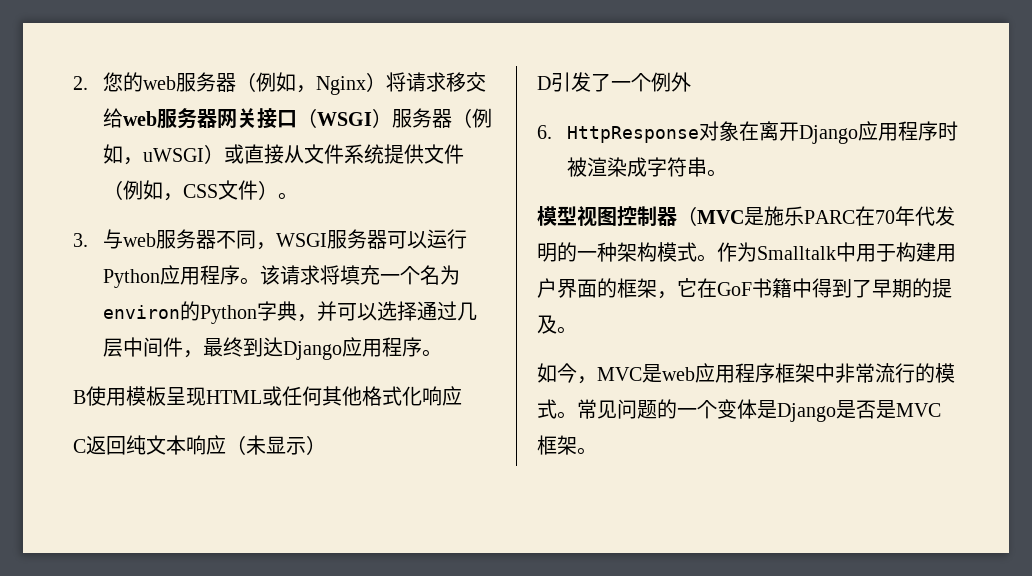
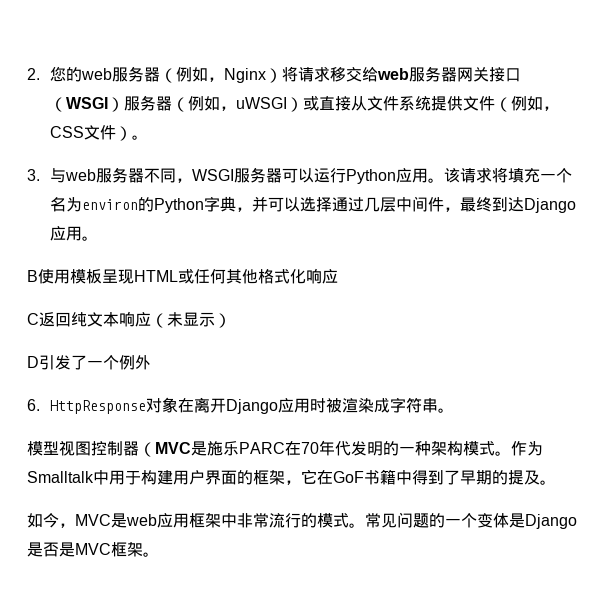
- 3.与web服务器不同，WSGI服务器可以运行Python应用程序。
+ 3.与web服务器不同，WSGI服务器可以运行Python应用。
- 该请求将填充一个名为environ的Python字典，并可以选择通过几层中间件，最终到达Django应用程序。
+ 该请求将填充一个名为environ的Python字典，并可以选择通过几层中间件，最终到达Django应用。
- 6. HttpResponse对象在离开Django应用程序时被渲染成字符串。
+ 6. HttpResponse对象在离开Django应用时被渲染成字符串。
- 如今，MVC是web应用程序框架中非常流行的模式。
+ 如今，MVC是web应用框架中非常流行的模式。

